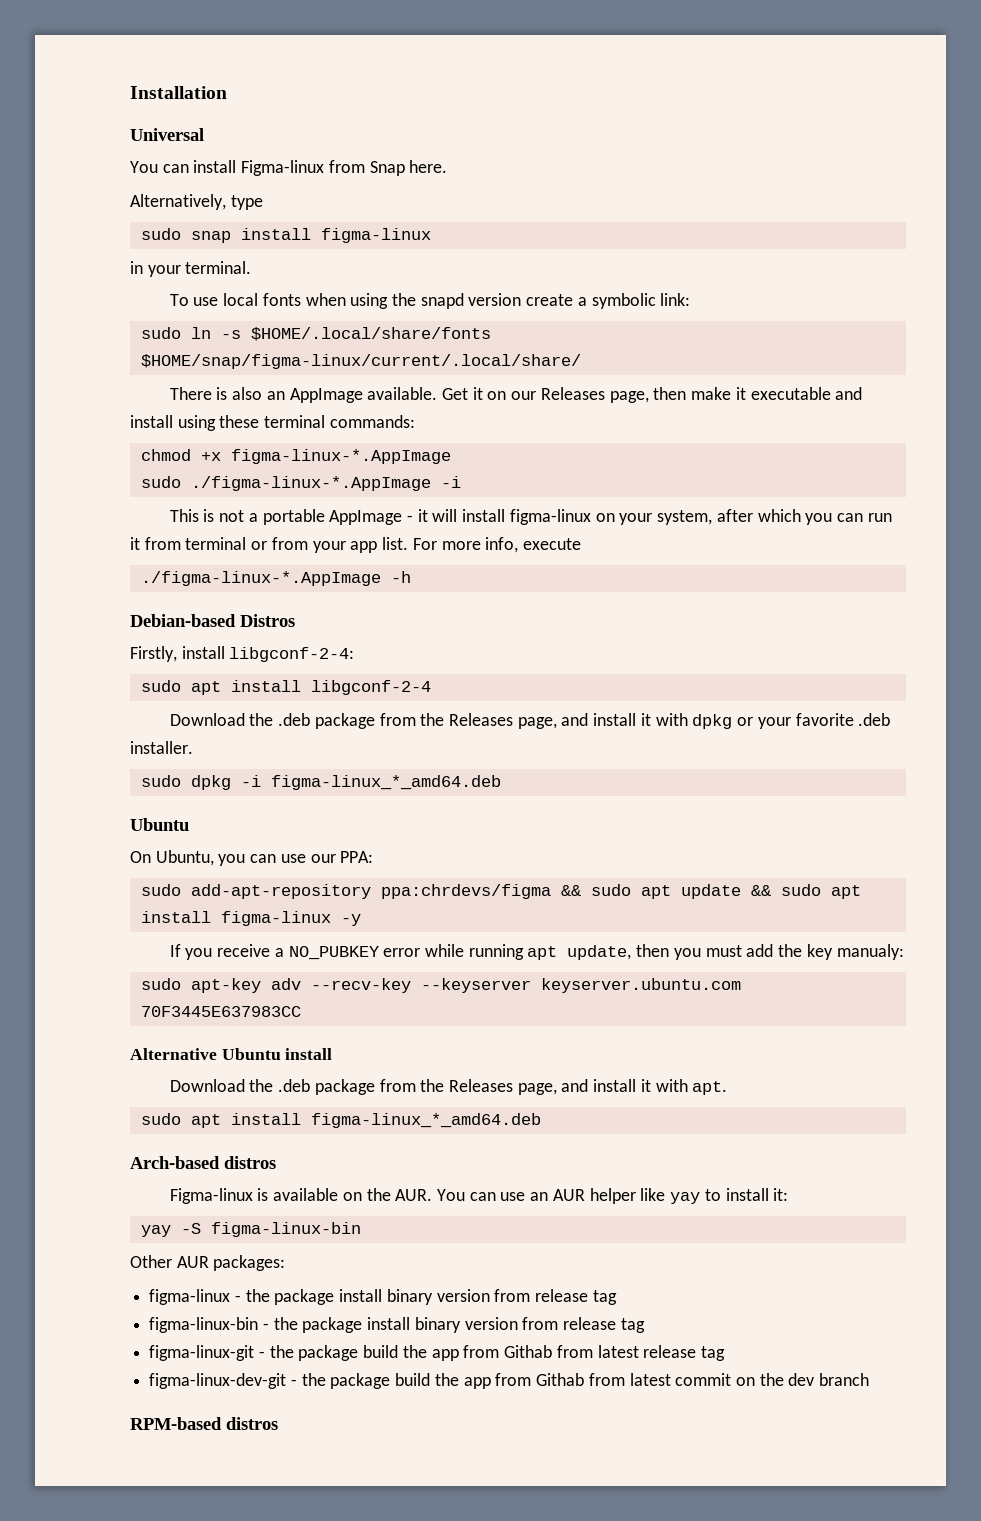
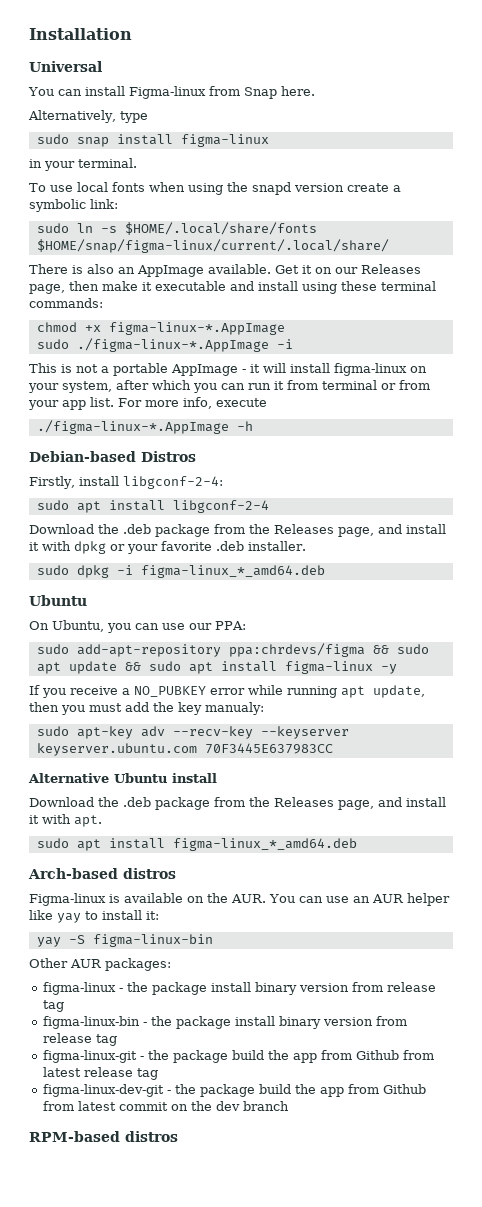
- figma-linux-git - the package build the app from Githab from latest release tag
+ figma-linux-git - the package build the app from Github from latest release tag
- figma-linux-dev-git - the package build the app from Githab from latest commit on the dev branch
+ figma-linux-dev-git - the package build the app from Github from latest commit on the dev branch

